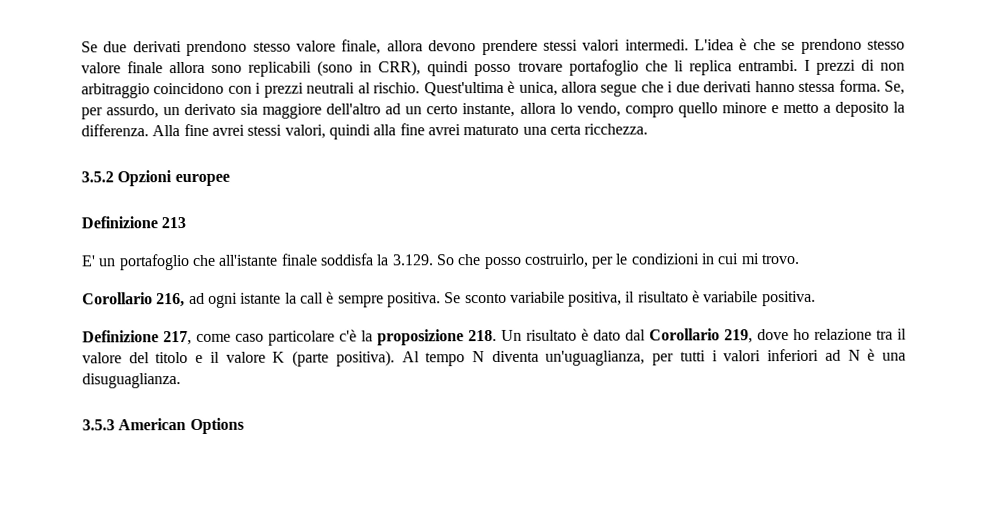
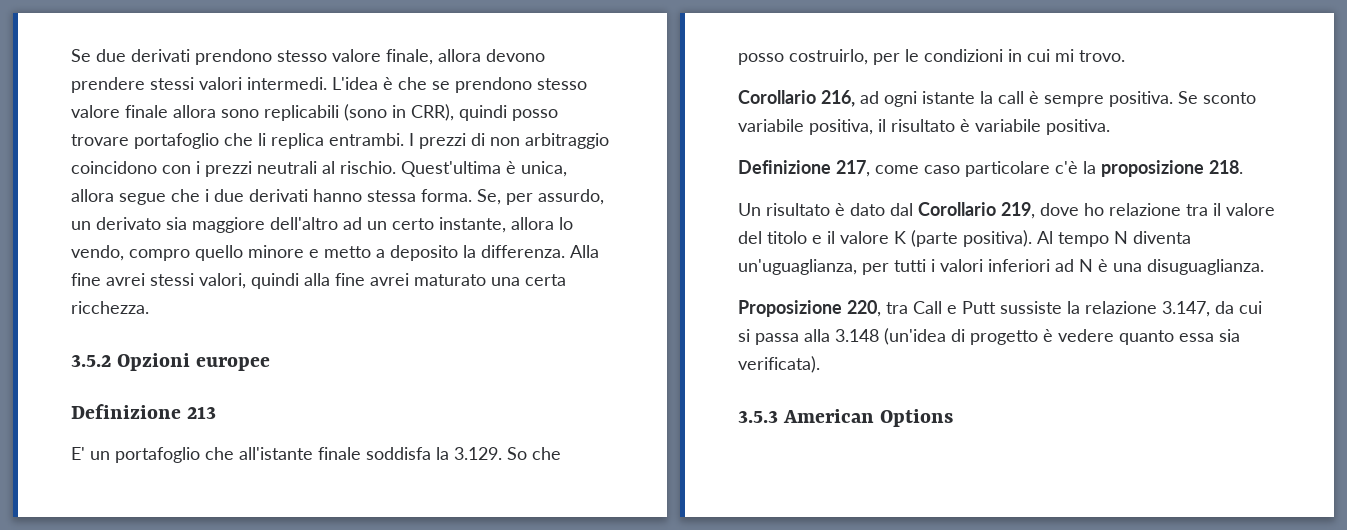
- Definizione 217, come caso particolare c'è la proposizione 218. Un risultato è dato dal Corollario 219, dove ho relazione tra il valore del titolo e il valore K (parte positiva).
+ Definizione 217, come caso particolare c'è la proposizione 218.
+ Un risultato è dato dal Corollario 219, dove ho relazione tra il valore del titolo e il valore K (parte positiva).
+ Proposizione 220, tra Call e Putt sussiste la relazione 3.147, da cui si passa alla 3.148 (un'idea di progetto è vedere quanto essa sia verificata).

